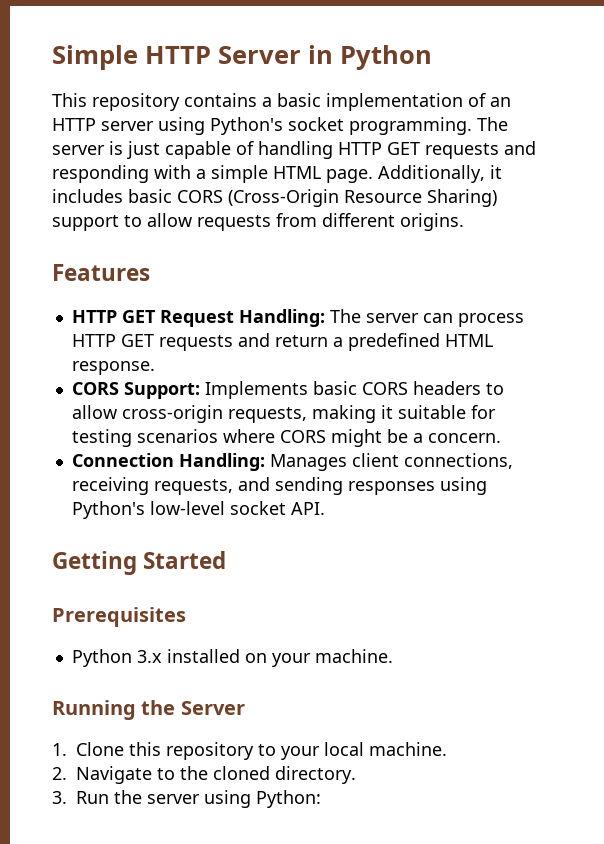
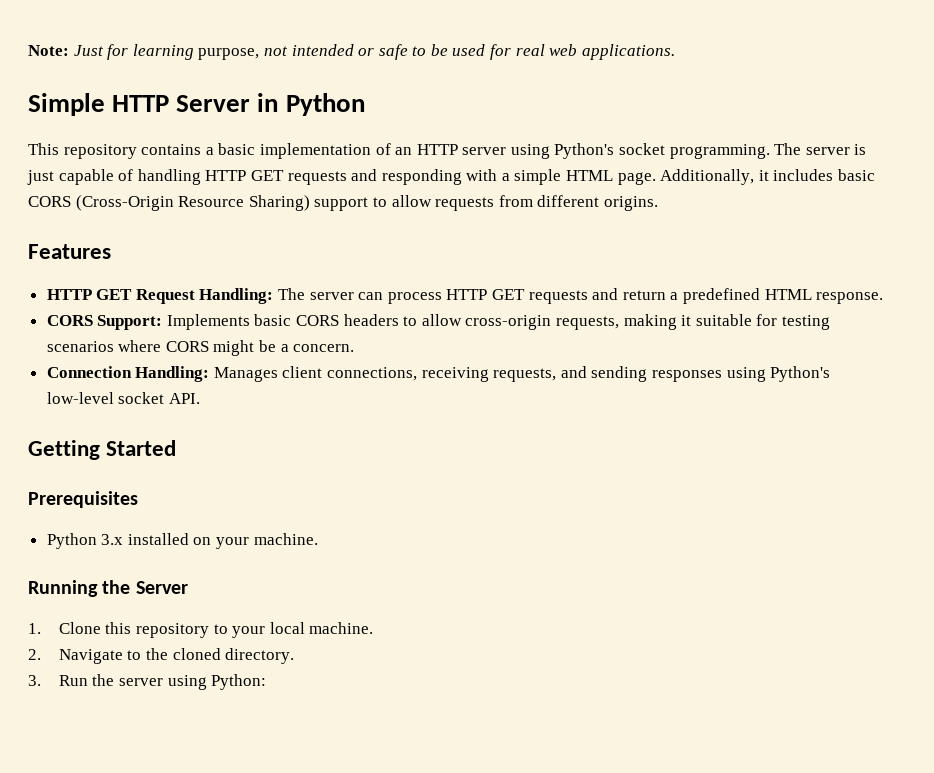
+ Note: Just for learning purpose, not intended or safe to be used for real web applications.

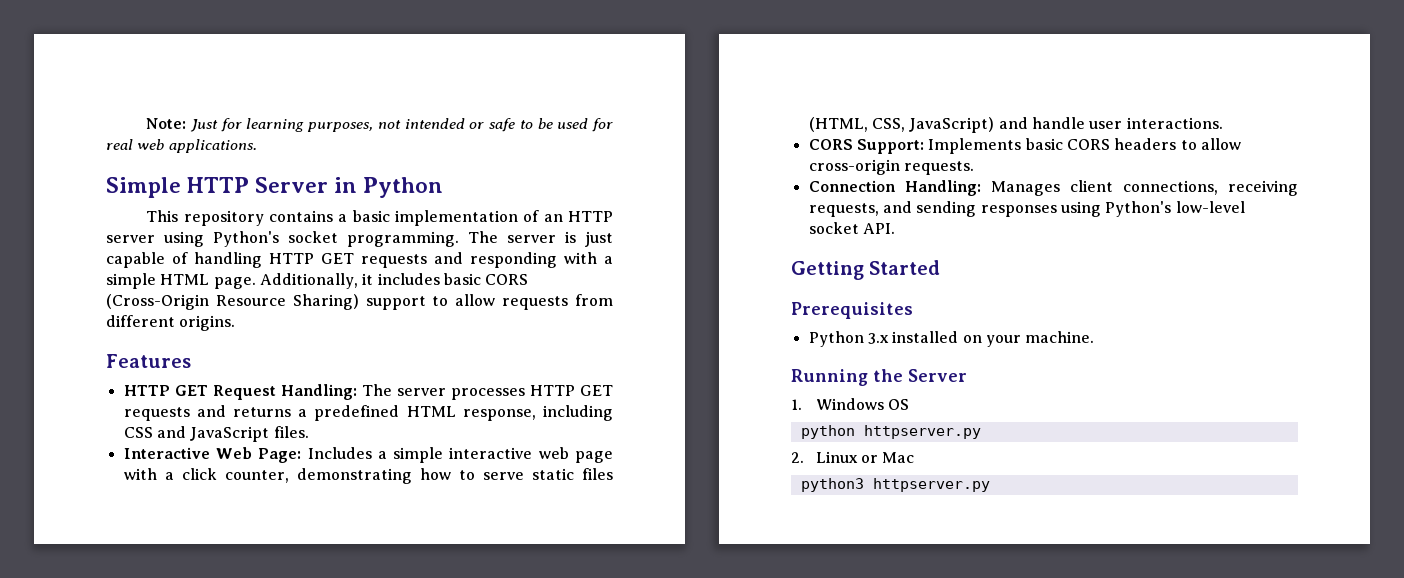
- Note: Just for learning purpose, not intended or safe to be used for real web applications.
+ Note: Just for learning purposes, not intended or safe to be used for real web applications.
- HTTP GET Request Handling: The server can process HTTP GET requests and return a predefined HTML response.
+ HTTP GET Request Handling: The server processes HTTP GET requests and returns a predefined HTML response, including CSS and JavaScript files.
+ Interactive Web Page: Includes a simple interactive web page with a click counter, demonstrating how to serve static files (HTML, CSS, JavaScript) and handle user interactions.
- CORS Support: Implements basic CORS headers to allow cross-origin requests, making it suitable for testing scenarios where CORS might be a concern.
+ CORS Support: Implements basic CORS headers to allow cross-origin requests.
- 1. Clone this repository to your local machine.
- 2. Navigate to the cloned directory.
- 3. Run the server using Python:
+ 1. Windows OS
+ python httpserver.py
+ 2. Linux or Mac
+ python3 httpserver.py

